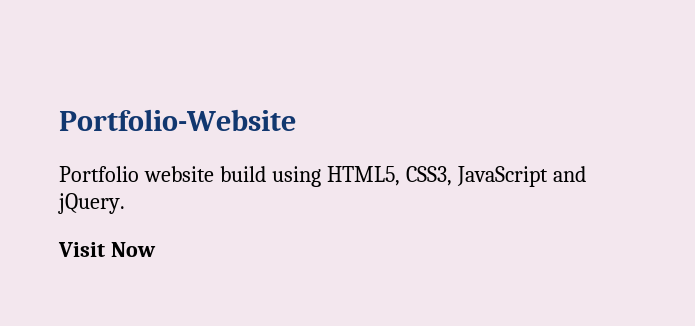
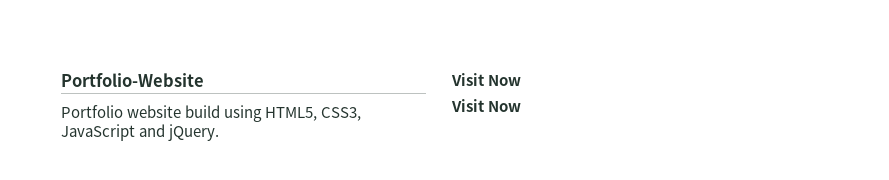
  Portfolio website build using HTML5, CSS3, JavaScript and jQuery.
+ Visit Now

